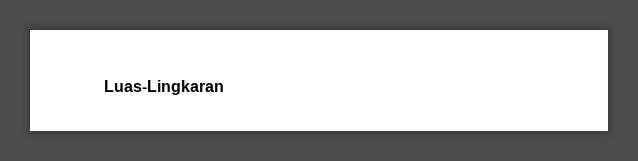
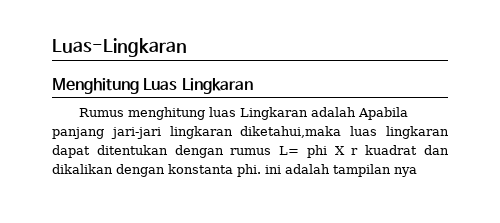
+ Menghitung Luas Lingkaran
+ Rumus menghitung luas Lingkaran adalah Apabila panjang jari-jari lingkaran diketahui,maka luas lingkaran dapat ditentukan dengan rumus L= phi X r kuadrat dan dikalikan dengan konstanta phi. ini adalah tampilan nya

